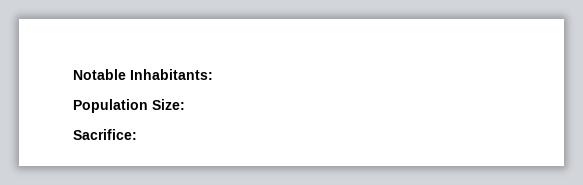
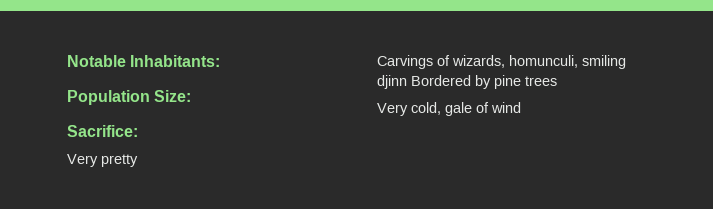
+ Very pretty
+ Carvings of wizards, homunculi, smiling djinn Bordered by pine trees
+ Very cold, gale of wind

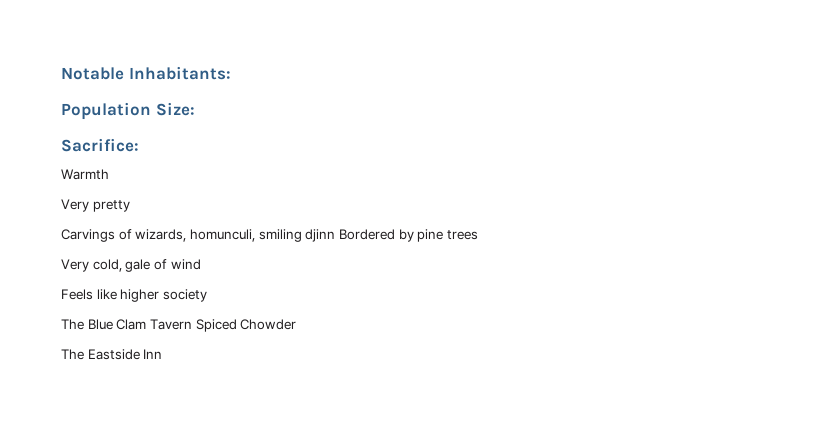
+ Warmth
+ Feels like higher society
+ The Blue Clam Tavern Spiced Chowder
+ The Eastside Inn

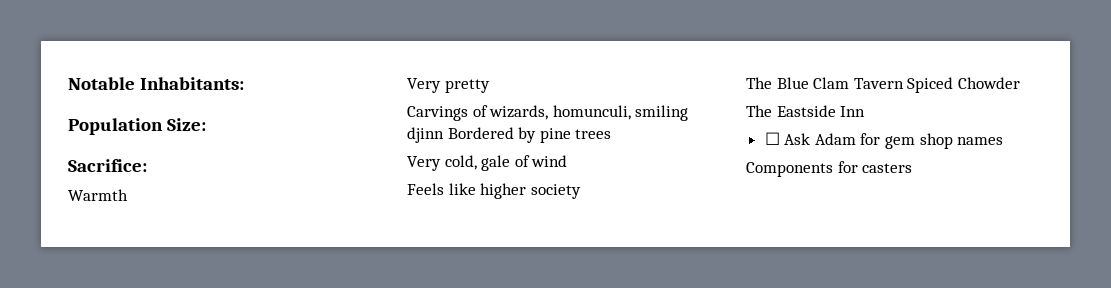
+ ☐ Ask Adam for gem shop names
+ Components for casters

